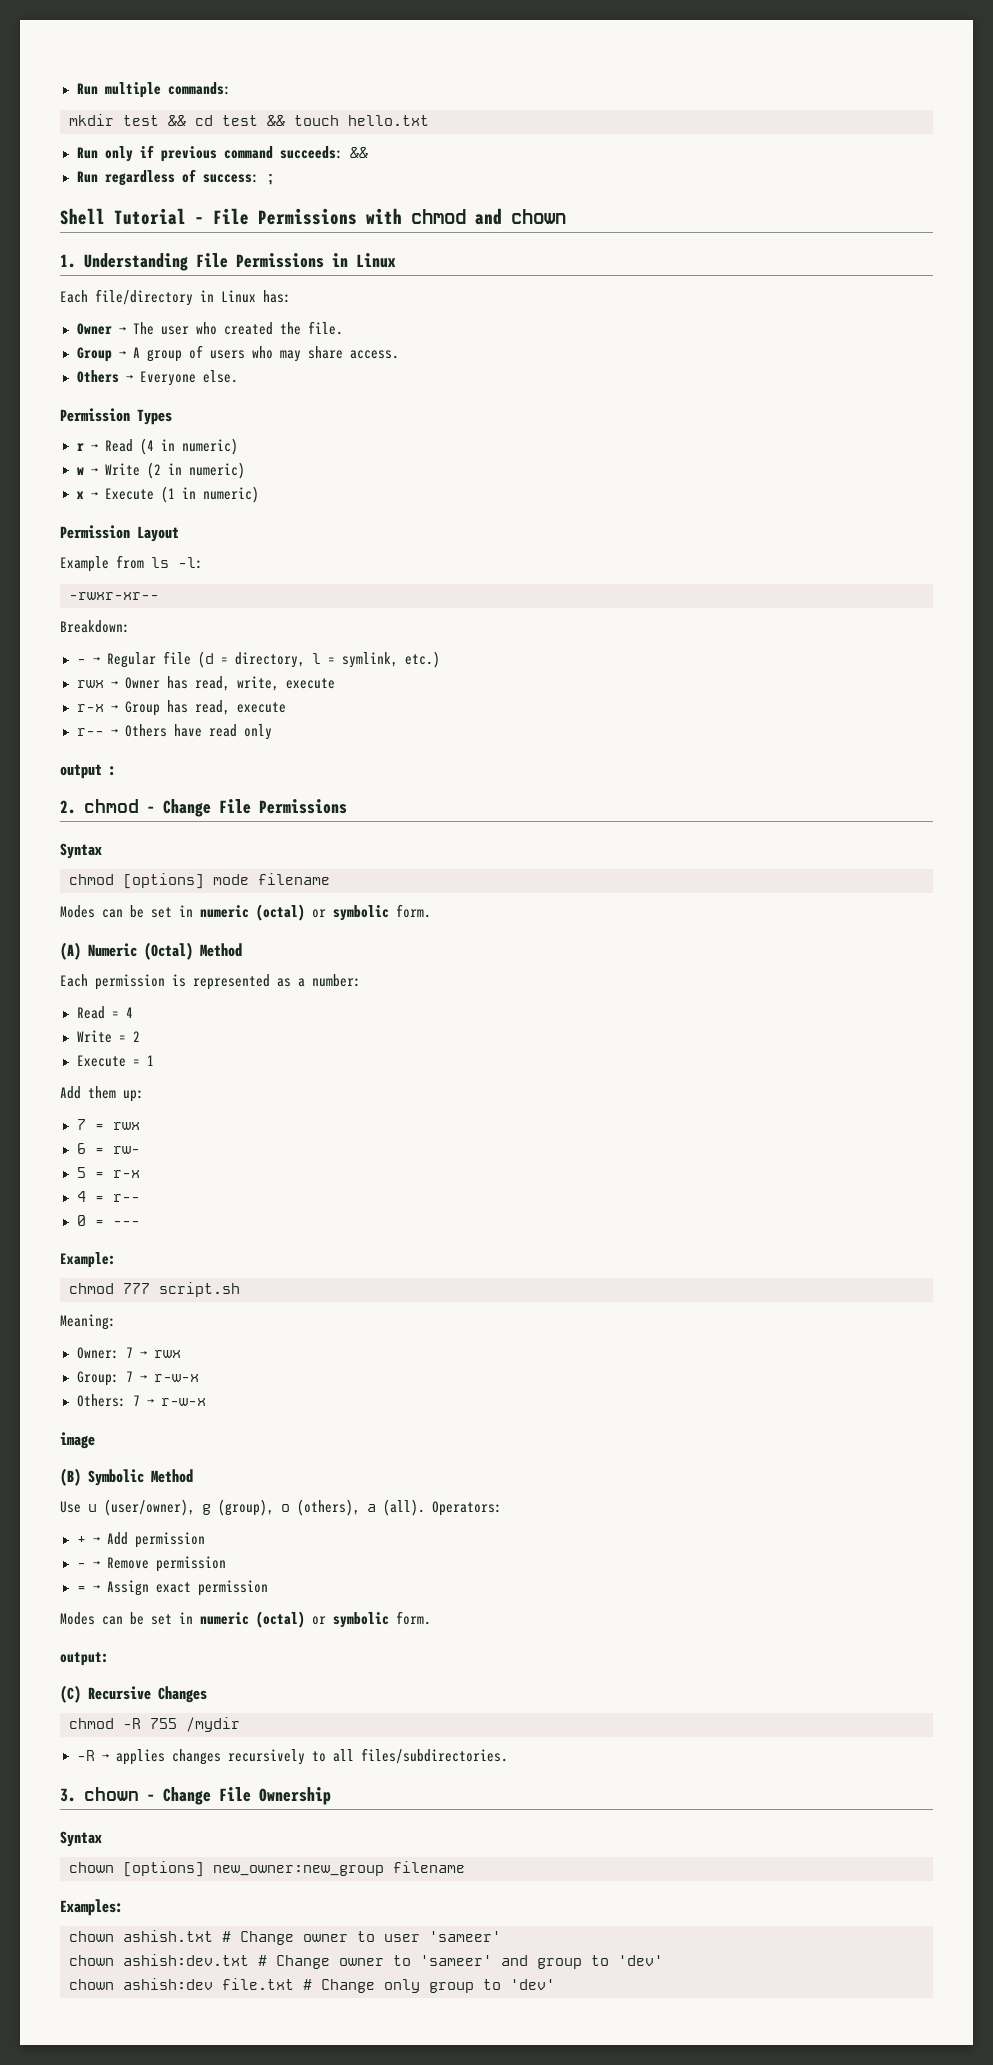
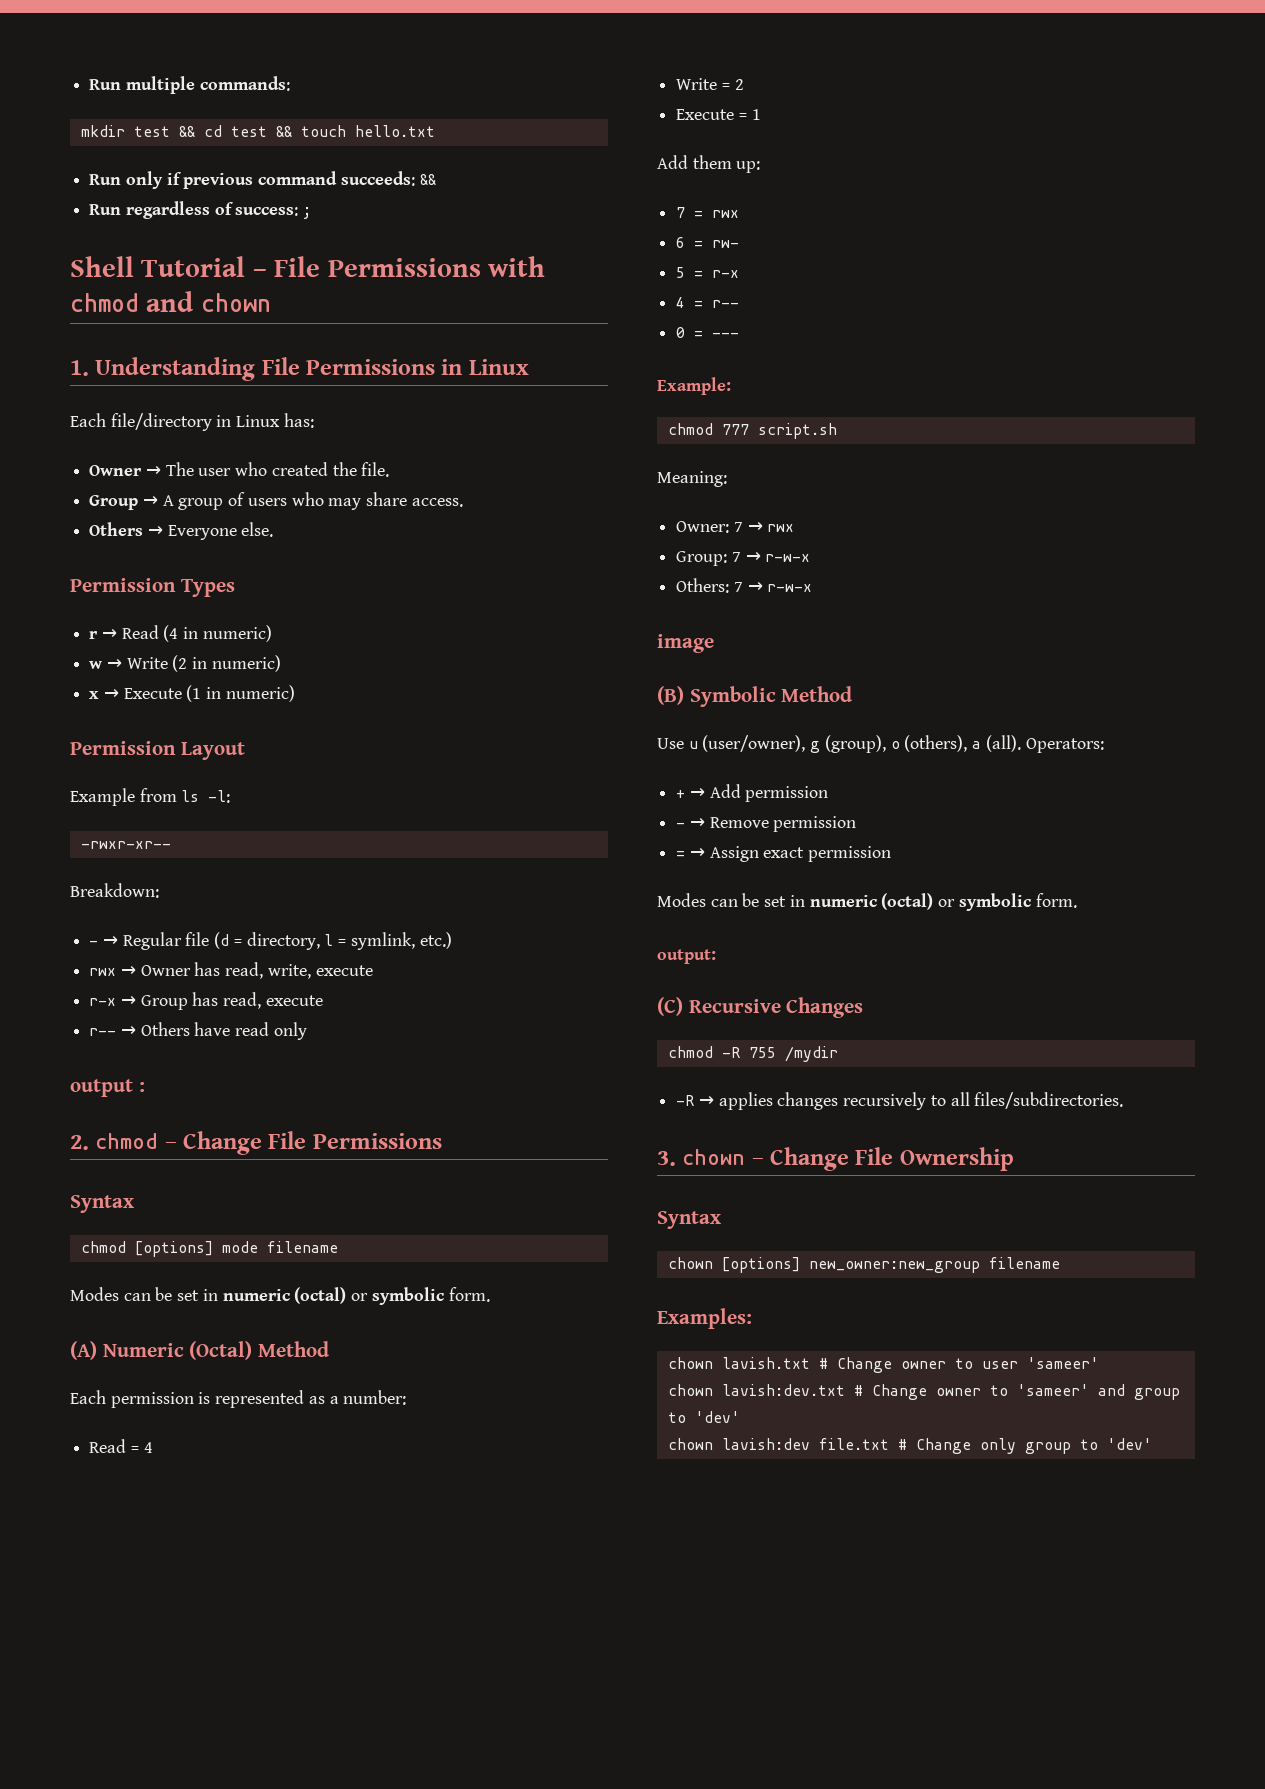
- chown ashish.txt # Change owner to user 'sameer'
+ chown lavish.txt # Change owner to user 'sameer'
- chown ashish:dev.txt # Change owner to 'sameer' and group to 'dev'
+ chown lavish:dev.txt # Change owner to 'sameer' and group to 'dev'
- chown ashish:dev file.txt # Change only group to 'dev'
+ chown lavish:dev file.txt # Change only group to 'dev'

